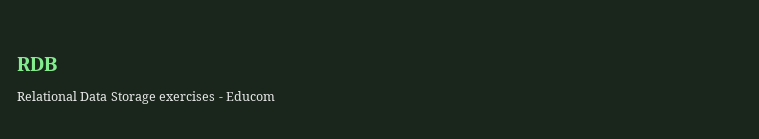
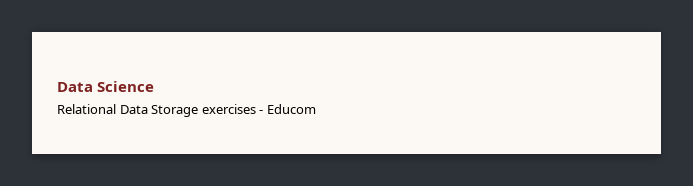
- RDB
+ Data Science

